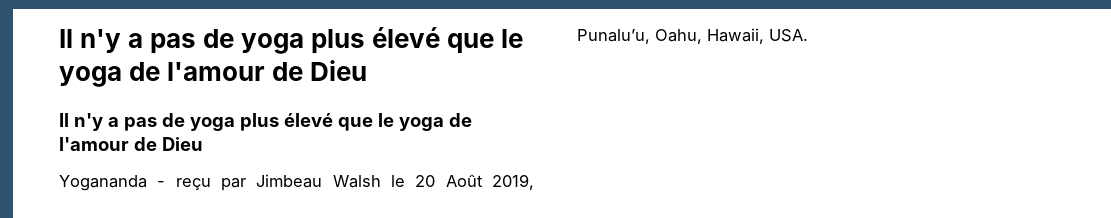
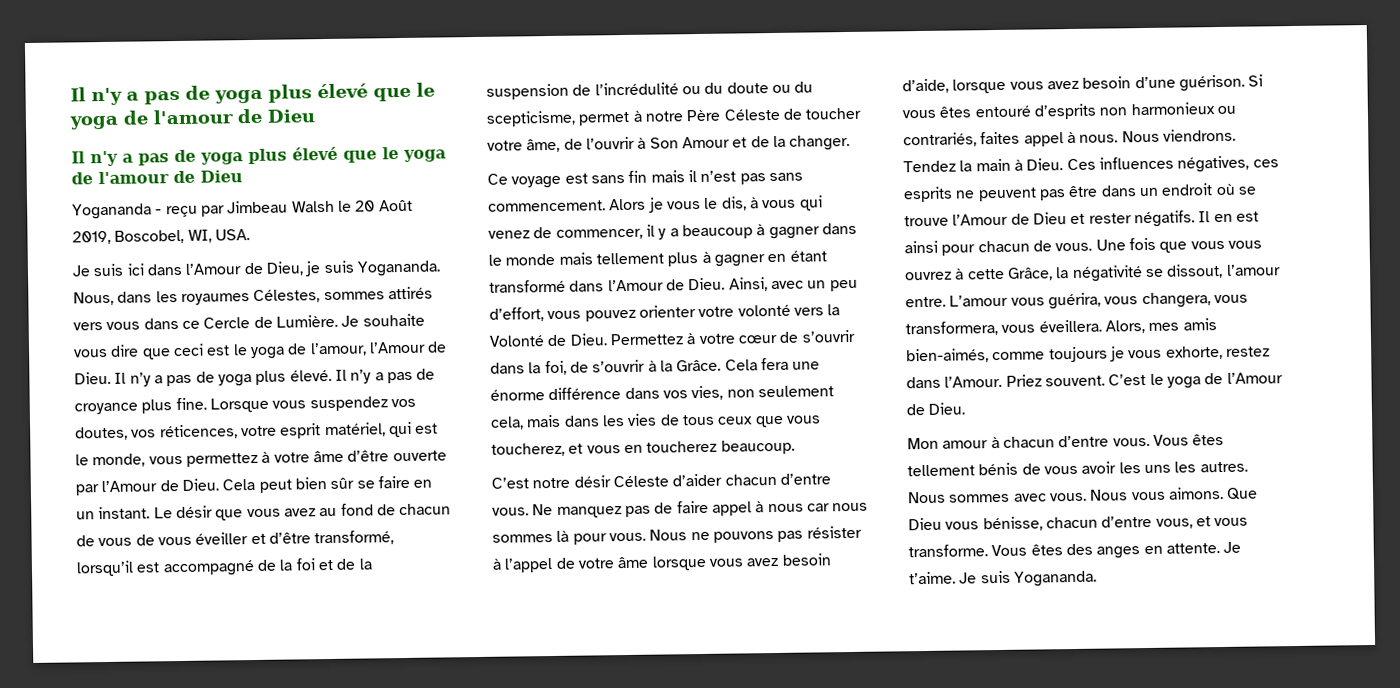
- Yogananda - reçu par Jimbeau Walsh le 20 Août 2019, Punalu’u, Oahu, Hawaii, USA.
+ Yogananda - reçu par Jimbeau Walsh le 20 Août 2019, Boscobel, WI, USA.
+ Je suis ici dans l’Amour de Dieu, je suis Yogananda. Nous, dans les royaumes Célestes, sommes attirés vers vous dans ce Cercle de Lumière. Je souhaite vous dire que ceci est le yoga de l’amour, l’Amour de Dieu. Il n’y a pas de yoga plus élevé. Il n’y a pas de croyance plus fine. Lorsque vous suspendez vos doutes, vos réticences, votre esprit matériel, qui est le monde, vous permettez à votre âme d’être ouverte par l’Amour de Dieu. Cela peut bien sûr se faire en un instant. Le désir que vous avez au fond de chacun de vous de vous éveiller et d’être transformé, lorsqu’il est accompagné de la foi et de la suspension de l’incrédulité ou du doute ou du scepticisme, permet à notre Père Céleste de toucher votre âme, de l’ouvrir à Son Amour et de la changer.
+ Ce voyage est sans fin mais il n’est pas sans commencement. Alors je vous le dis, à vous qui venez de commencer, il y a beaucoup à gagner dans le monde mais tellement plus à gagner en étant transformé dans l’Amour de Dieu. Ainsi, avec un peu d’effort, vous pouvez orienter votre volonté vers la Volonté de Dieu. Permettez à votre cœur de s’ouvrir dans la foi, de s’ouvrir à la Grâce. Cela fera une énorme différence dans vos vies, non seulement cela, mais dans les vies de tous ceux que vous toucherez, et vous en toucherez beaucoup.
+ C’est notre désir Céleste d’aider chacun d’entre vous. Ne manquez pas de faire appel à nous car nous sommes là pour vous. Nous ne pouvons pas résister à l’appel de votre âme lorsque vous avez besoin d’aide, lorsque vous avez besoin d’une guérison. Si vous êtes entouré d’esprits non harmonieux ou contrariés, faites appel à nous. Nous viendrons. Tendez la main à Dieu. Ces influences négatives, ces esprits ne peuvent pas être dans un endroit où se trouve l’Amour de Dieu et rester négatifs. Il en est ainsi pour chacun de vous. Une fois que vous vous ouvrez à cette Grâce, la négativité se dissout, l’amour entre. L’amour vous guérira, vous changera, vous transformera, vous éveillera. Alors, mes amis bien-aimés, comme toujours je vous exhorte, restez dans l’Amour. Priez souvent. C’est le yoga de l’Amour de Dieu.
+ Mon amour à chacun d’entre vous. Vous êtes tellement bénis de vous avoir les uns les autres. Nous sommes avec vous. Nous vous aimons. Que Dieu vous bénisse, chacun d’entre vous, et vous transforme. Vous êtes des anges en attente. Je t’aime. Je suis Yogananda.

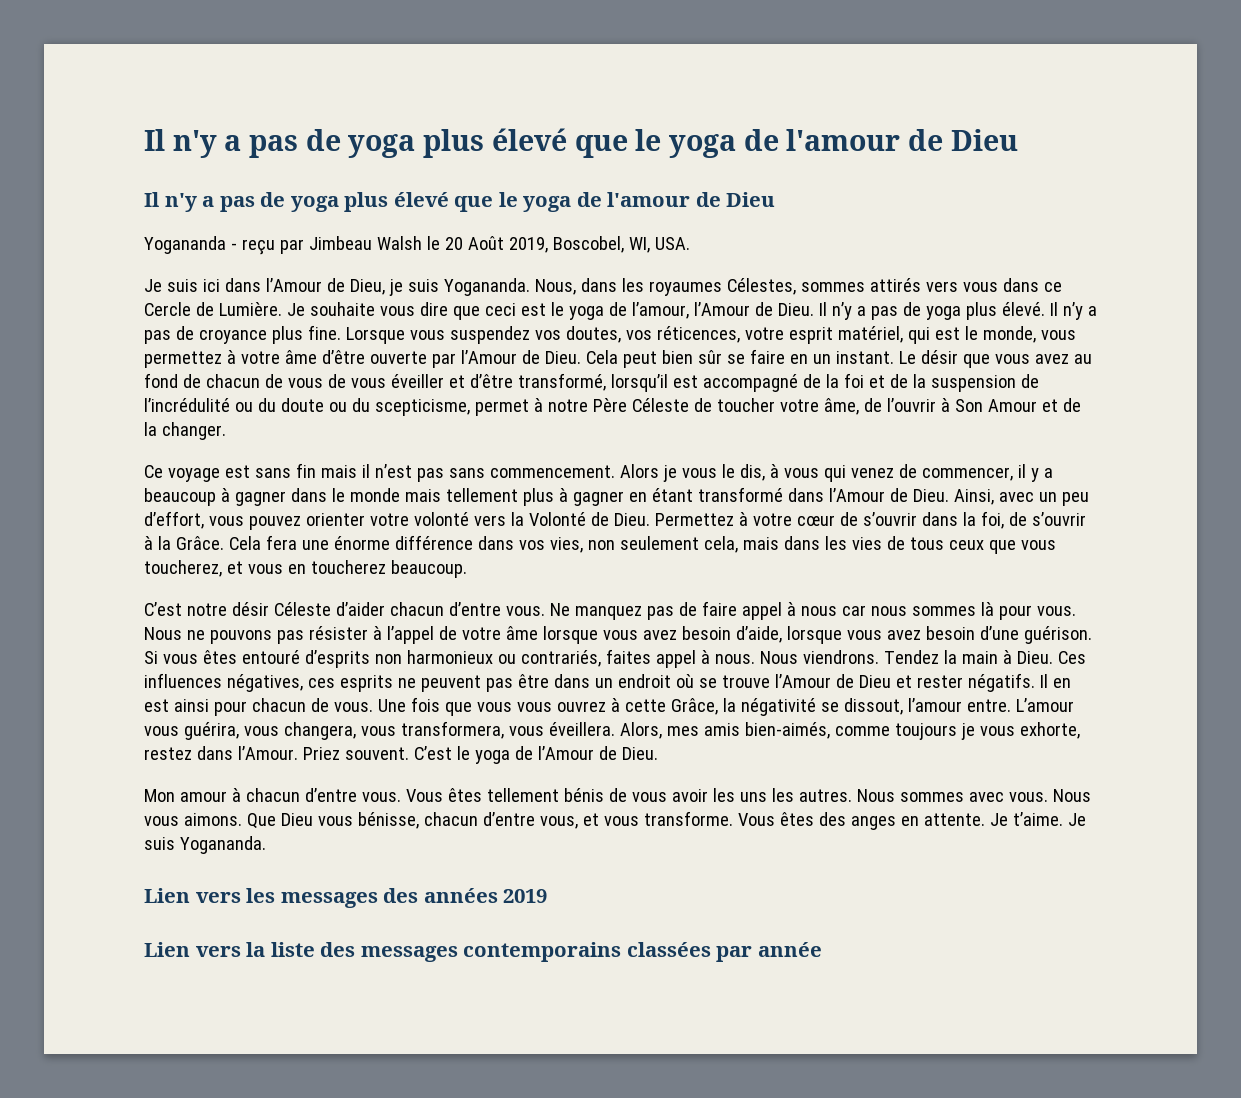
+ Lien vers les messages des années 2019
+ Lien vers la liste des messages contemporains classées par année

